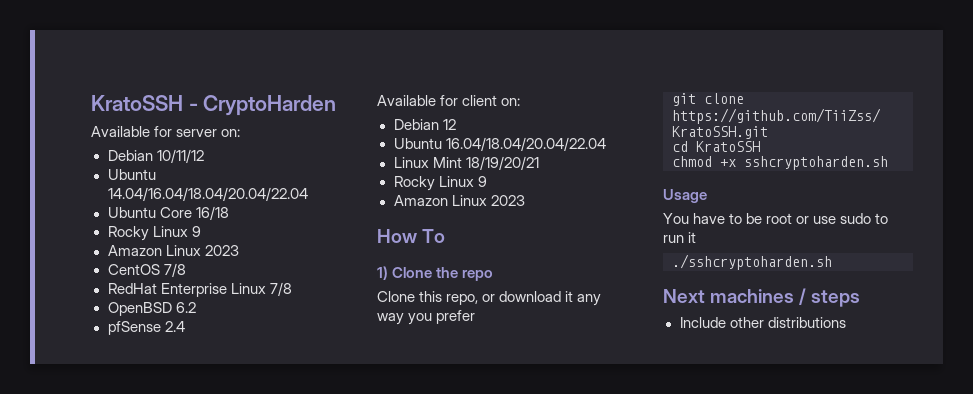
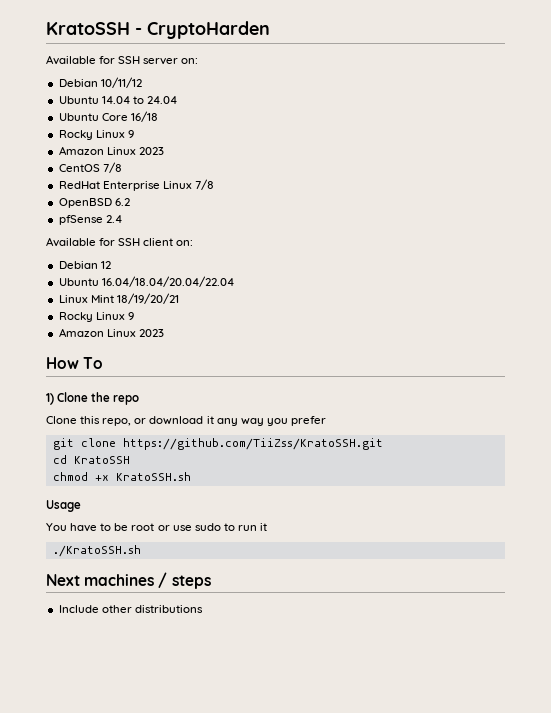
- Available for server on:
+ Available for SSH server on:
- Ubuntu 14.04/16.04/18.04/20.04/22.04
+ Ubuntu 14.04 to 24.04
- Available for client on:
+ Available for SSH client on:
- chmod +x sshcryptoharden.sh
+ chmod +x KratoSSH.sh
- ./sshcryptoharden.sh
+ ./KratoSSH.sh

